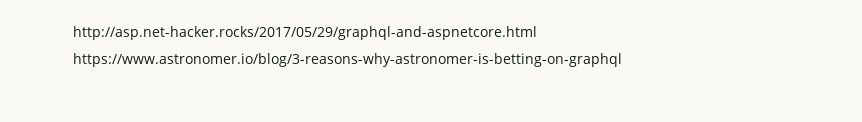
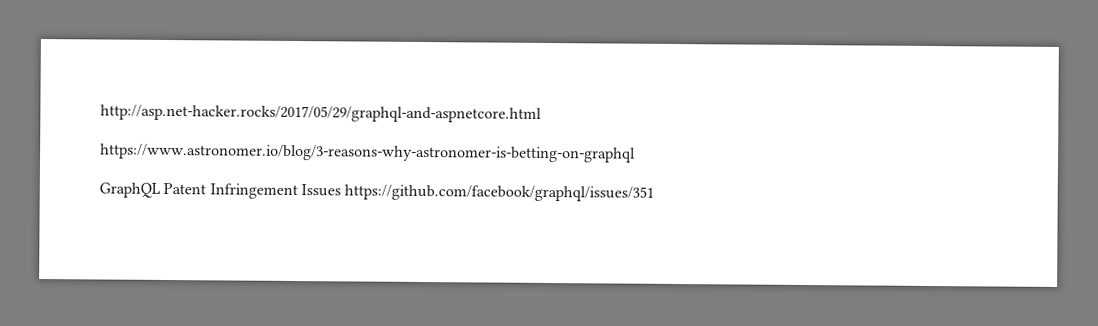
+ GraphQL Patent Infringement Issues https://github.com/facebook/graphql/issues/351

